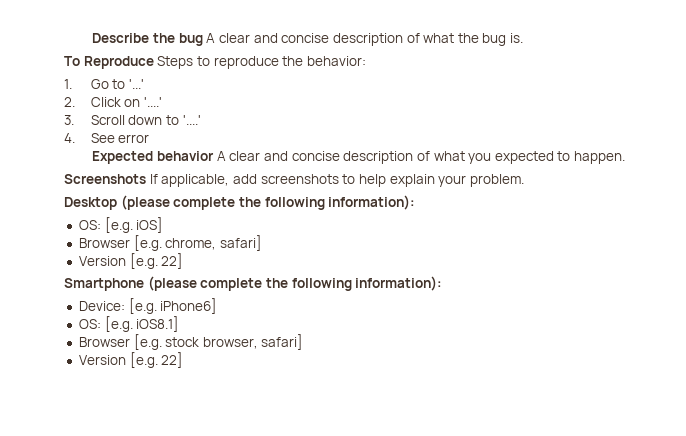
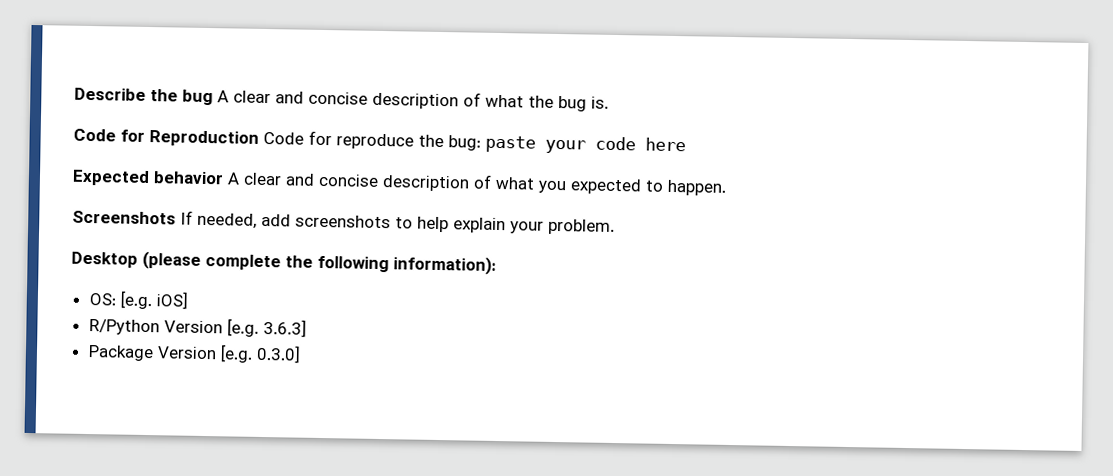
- To Reproduce Steps to reproduce the behavior:
- 1. Go to '...'
- 2. Click on '....'
- 3. Scroll down to '....'
- 4. See error
+ Code for Reproduction Code for reproduce the bug: paste your code here
- Screenshots If applicable, add screenshots to help explain your problem.
+ Screenshots If needed, add screenshots to help explain your problem.
- Browser [e.g. chrome, safari]
- Version [e.g. 22]
- Smartphone (please complete the following information):
- Device: [e.g. iPhone6]
- OS: [e.g. iOS8.1]
- Browser [e.g. stock browser, safari]
- Version [e.g. 22]
+ R/Python Version [e.g. 3.6.3]
+ Package Version [e.g. 0.3.0]

